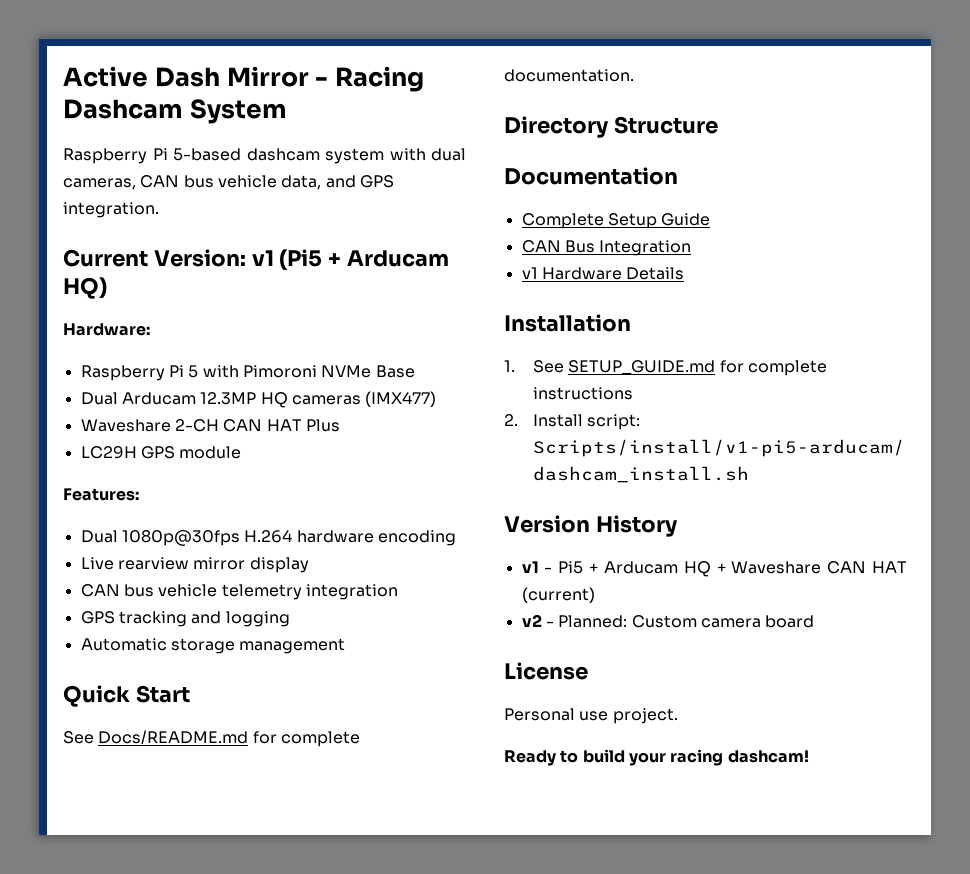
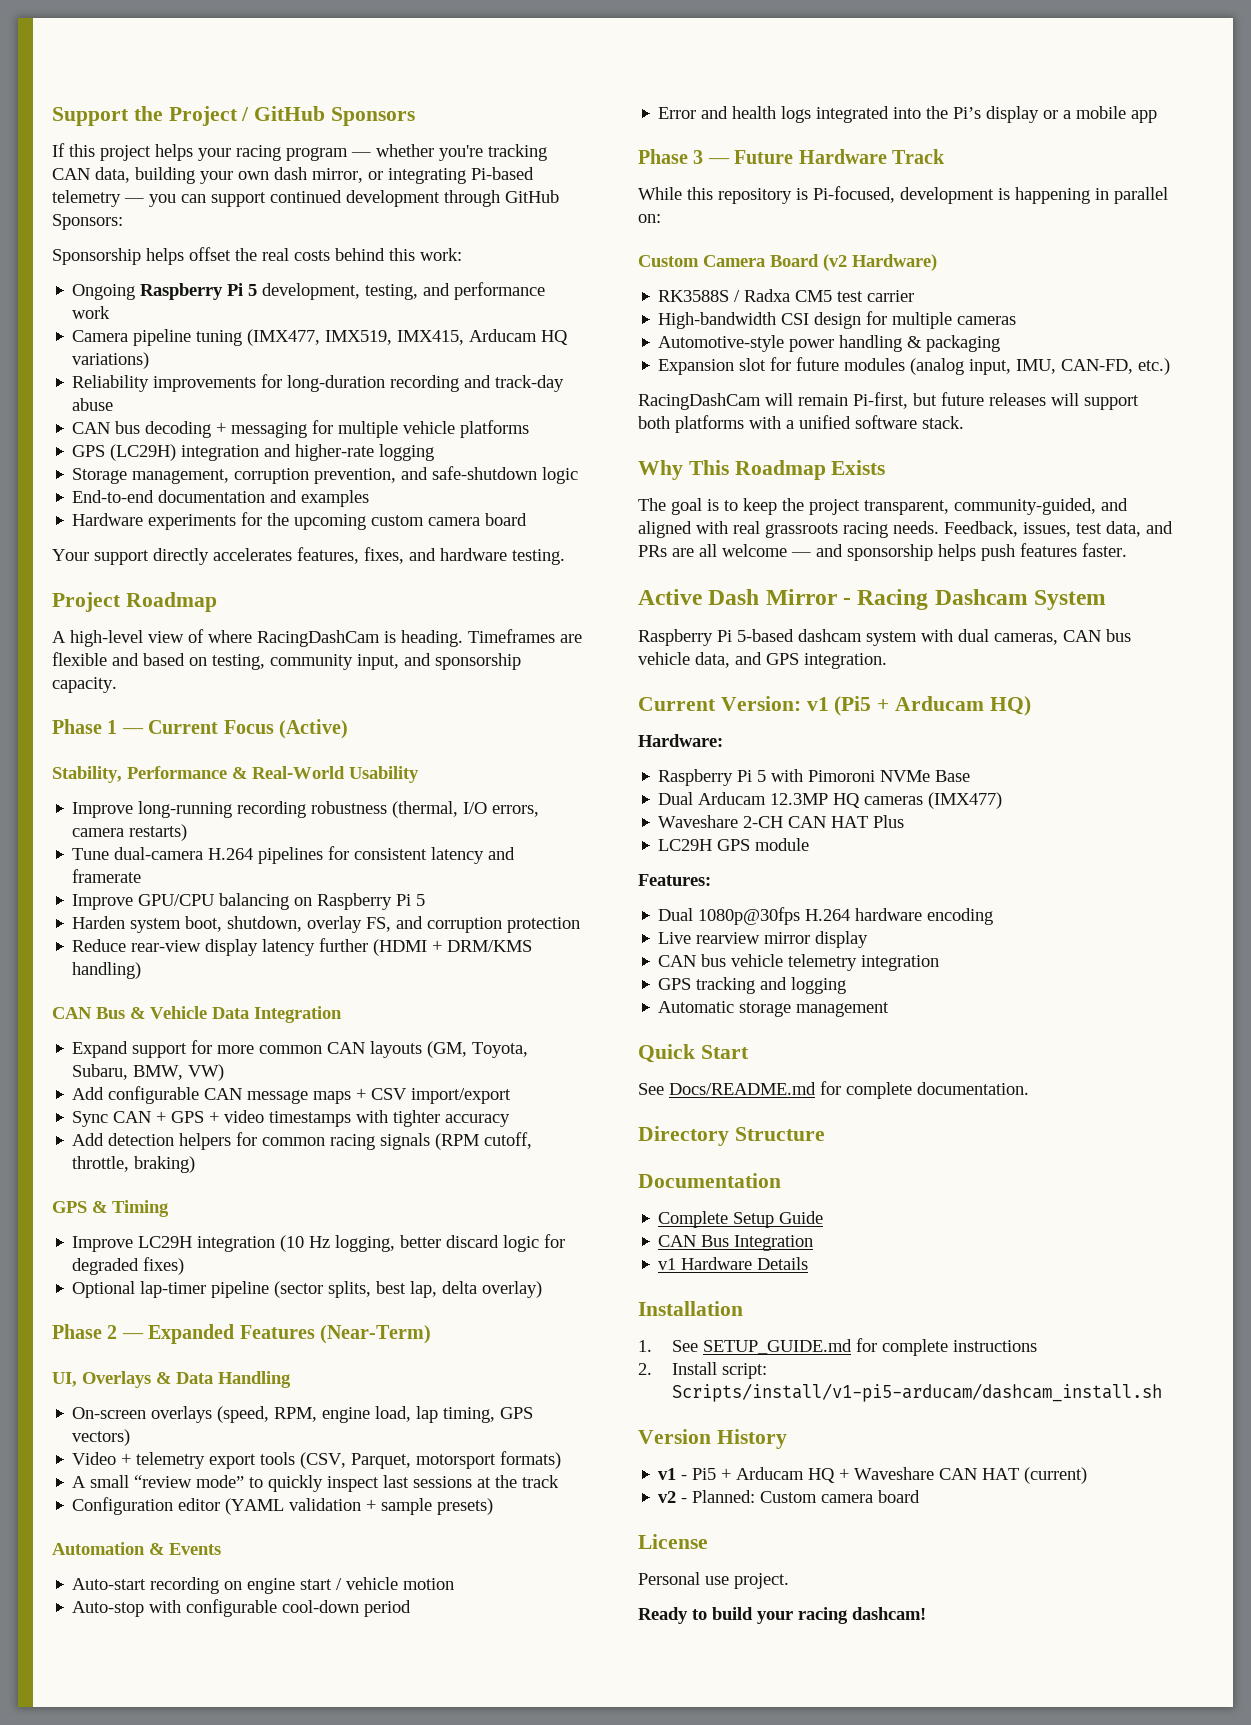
+ Support the Project / GitHub Sponsors
+ If this project helps your racing program — whether you're tracking CAN data, building your own dash mirror, or integrating Pi-based telemetry — you can support continued development through GitHub Sponsors:
+ Sponsorship helps offset the real costs behind this work:
+ Ongoing Raspberry Pi 5 development, testing, and performance work
+ Camera pipeline tuning (IMX477, IMX519, IMX415, Arducam HQ variations)
+ Reliability improvements for long-duration recording and track-day abuse
+ CAN bus decoding + messaging for multiple vehicle platforms
+ GPS (LC29H) integration and higher-rate logging
+ Storage management, corruption prevention, and safe-shutdown logic
+ End-to-end documentation and examples
+ Hardware experiments for the upcoming custom camera board
+ Your support directly accelerates features, fixes, and hardware testing.
+ Project Roadmap
+ A high-level view of where RacingDashCam is heading. Timeframes are flexible and based on testing, community input, and sponsorship capacity.
+ Phase 1 — Current Focus (Active)
+ Stability, Performance & Real-World Usability
+ Improve long-running recording robustness (thermal, I/O errors, camera restarts)
+ Tune dual-camera H.264 pipelines for consistent latency and framerate
+ Improve GPU/CPU balancing on Raspberry Pi 5
+ Harden system boot, shutdown, overlay FS, and corruption protection
+ Reduce rear-view display latency further (HDMI + DRM/KMS handling)
+ CAN Bus & Vehicle Data Integration
+ Expand support for more common CAN layouts (GM, Toyota, Subaru, BMW, VW)
+ Add configurable CAN message maps + CSV import/export
+ Sync CAN + GPS + video timestamps with tighter accuracy
+ Add detection helpers for common racing signals (RPM cutoff, throttle, braking)
+ GPS & Timing
+ Improve LC29H integration (10 Hz logging, better discard logic for degraded fixes)
+ Optional lap-timer pipeline (sector splits, best lap, delta overlay)
+ Phase 2 — Expanded Features (Near-Term)
+ UI, Overlays & Data Handling
+ On-screen overlays (speed, RPM, engine load, lap timing, GPS vectors)
+ Video + telemetry export tools (CSV, Parquet, motorsport formats)
+ A small “review mode” to quickly inspect last sessions at the track
+ Configuration editor (YAML validation + sample presets)
+ Automation & Events
+ Auto-start recording on engine start / vehicle motion
+ Auto-stop with configurable cool-down period
+ Error and health logs integrated into the Pi’s display or a mobile app
+ Phase 3 — Future Hardware Track
+ While this repository is Pi-focused, development is happening in parallel on:
+ Custom Camera Board (v2 Hardware)
+ RK3588S / Radxa CM5 test carrier
+ High-bandwidth CSI design for multiple cameras
+ Automotive-style power handling & packaging
+ Expansion slot for future modules (analog input, IMU, CAN-FD, etc.)
+ RacingDashCam will remain Pi-first, but future releases will support both platforms with a unified software stack.
+ Why This Roadmap Exists
+ The goal is to keep the project transparent, community-guided, and aligned with real grassroots racing needs. Feedback, issues, test data, and PRs are all welcome — and sponsorship helps push features faster.

